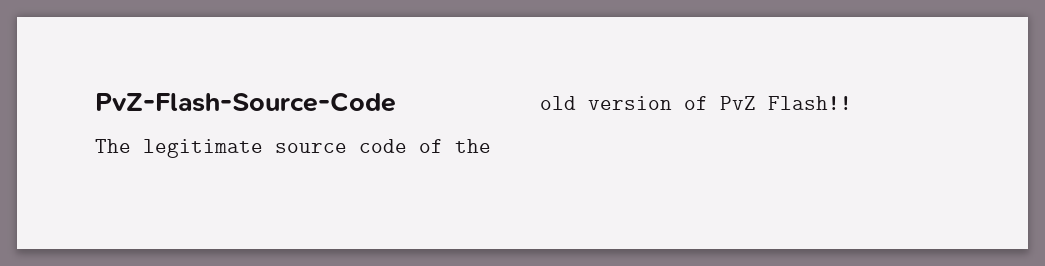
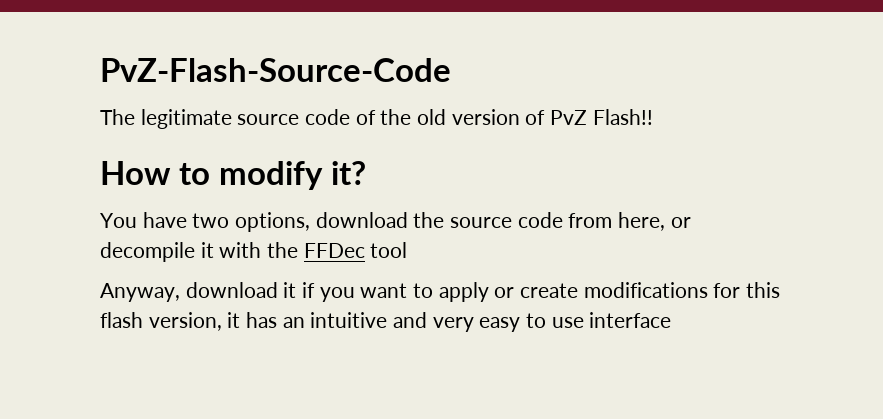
+ How to modify it?
+ You have two options, download the source code from here, or decompile it with the FFDec tool
+ Anyway, download it if you want to apply or create modifications for this flash version, it has an intuitive and very easy to use interface

